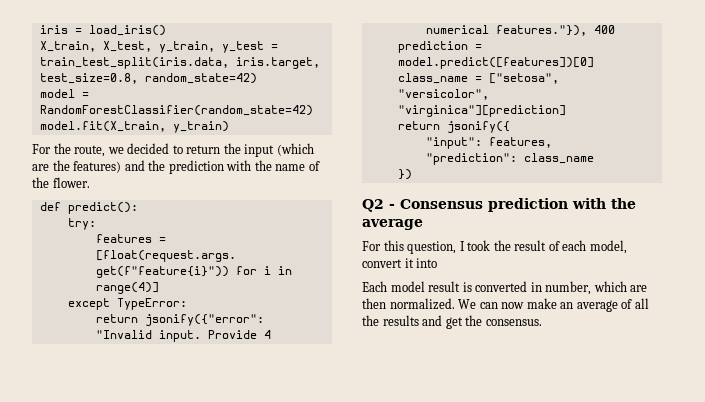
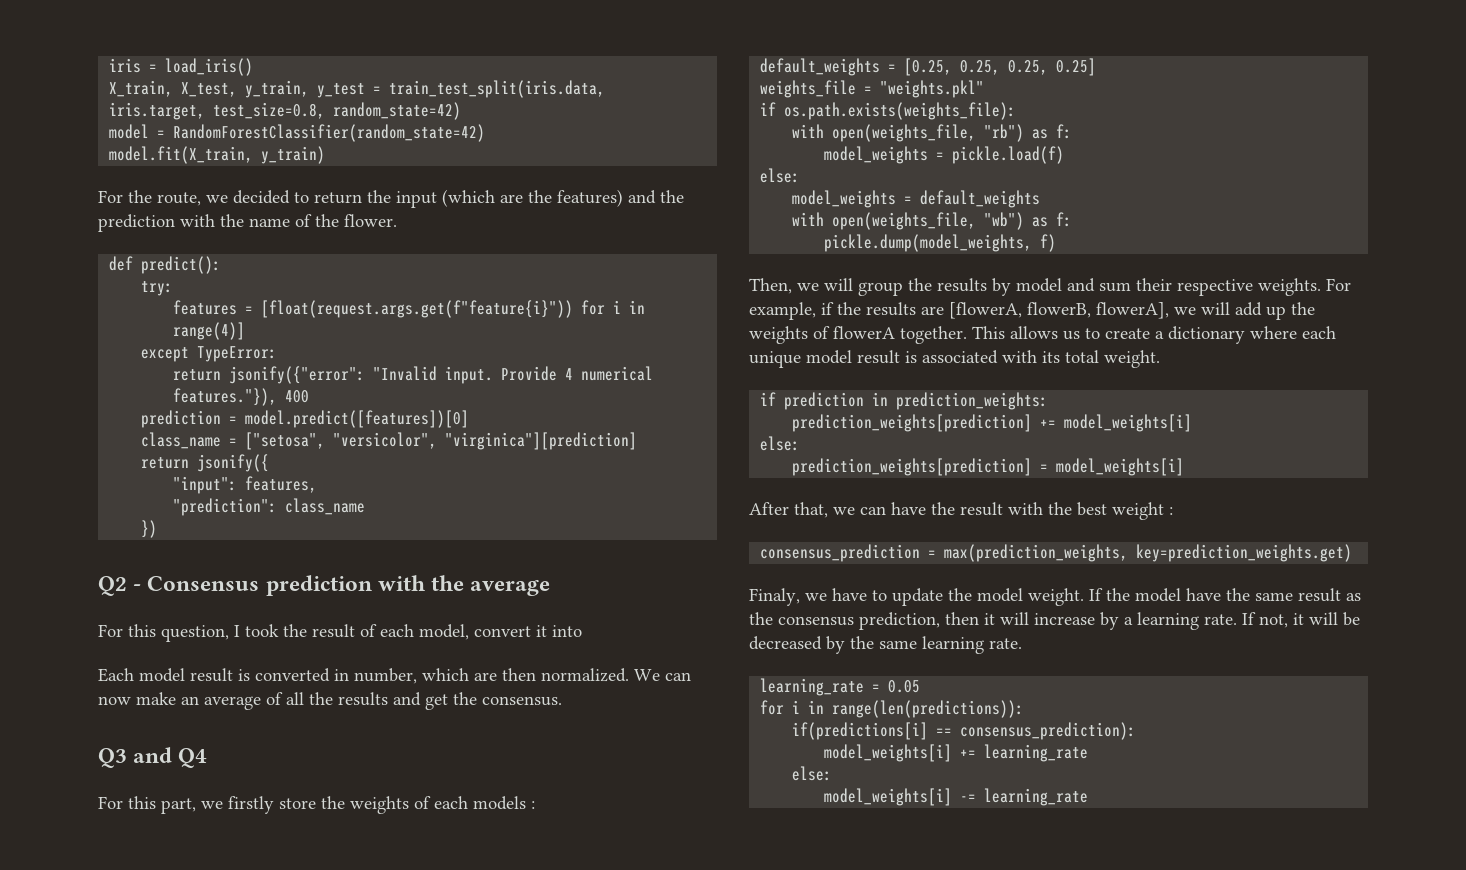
+ Q3 and Q4
+ For this part, we firstly store the weights of each models :
+ default_weights = [0.25, 0.25, 0.25, 0.25]
+ weights_file = "weights.pkl"
+ if os.path.exists(weights_file):
+ with open(weights_file, "rb") as f:
+ model_weights = pickle.load(f)
+ else:
+ model_weights = default_weights
+ with open(weights_file, "wb") as f:
+ pickle.dump(model_weights, f)
+ Then, we will group the results by model and sum their respective weights. For example, if the results are [flowerA, flowerB, flowerA], we will add up the weights of flowerA together. This allows us to create a dictionary where each unique model result is associated with its total weight.
+ if prediction in prediction_weights:
+ prediction_weights[prediction] += model_weights[i]
+ else:
+ prediction_weights[prediction] = model_weights[i]
+ After that, we can have the result with the best weight :
+ consensus_prediction = max(prediction_weights, key=prediction_weights.get)
+ Finaly, we have to update the model weight. If the model have the same result as the consensus prediction, then it will increase by a learning rate. If not, it will be decreased by the same learning rate.
+ learning_rate = 0.05
+ for i in range(len(predictions)):
+ if(predictions[i] == consensus_prediction):
+ model_weights[i] += learning_rate
+ else:
+ model_weights[i] -= learning_rate

